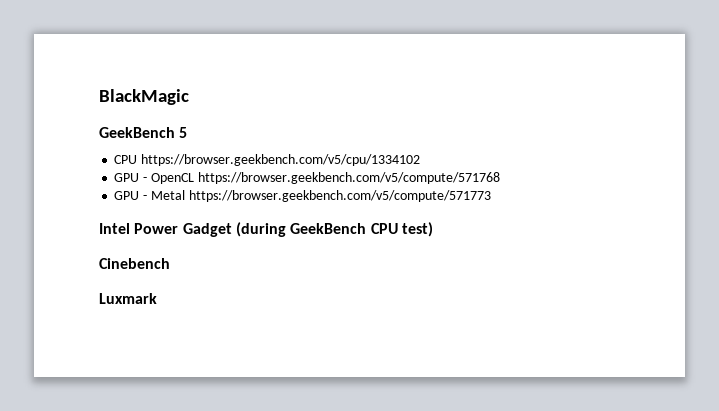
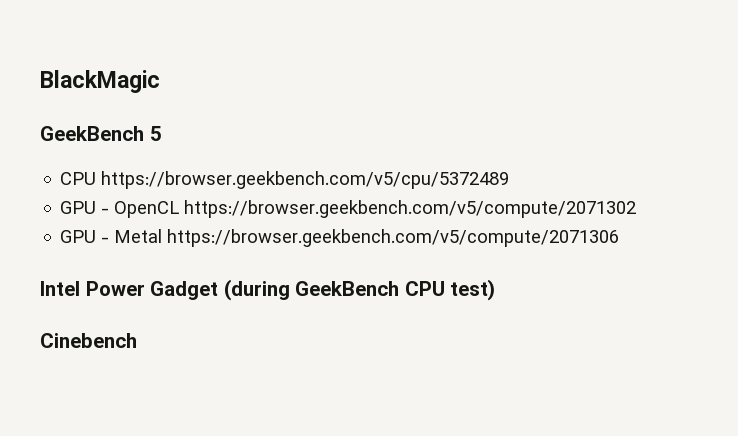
- CPU https://browser.geekbench.com/v5/cpu/1334102
+ CPU https://browser.geekbench.com/v5/cpu/5372489
- GPU - OpenCL https://browser.geekbench.com/v5/compute/571768
+ GPU - OpenCL https://browser.geekbench.com/v5/compute/2071302
- GPU - Metal https://browser.geekbench.com/v5/compute/571773
+ GPU - Metal https://browser.geekbench.com/v5/compute/2071306
- Luxmark

